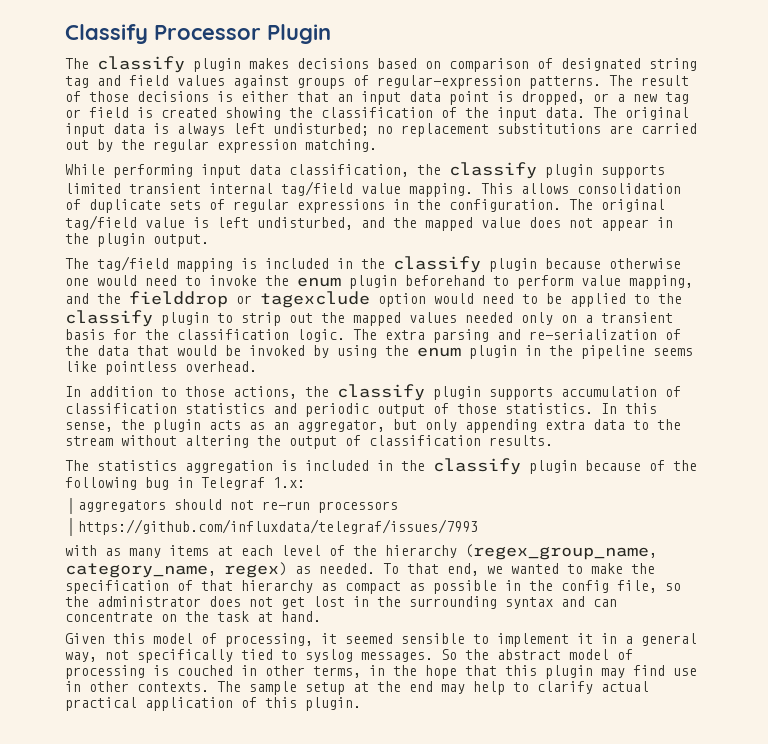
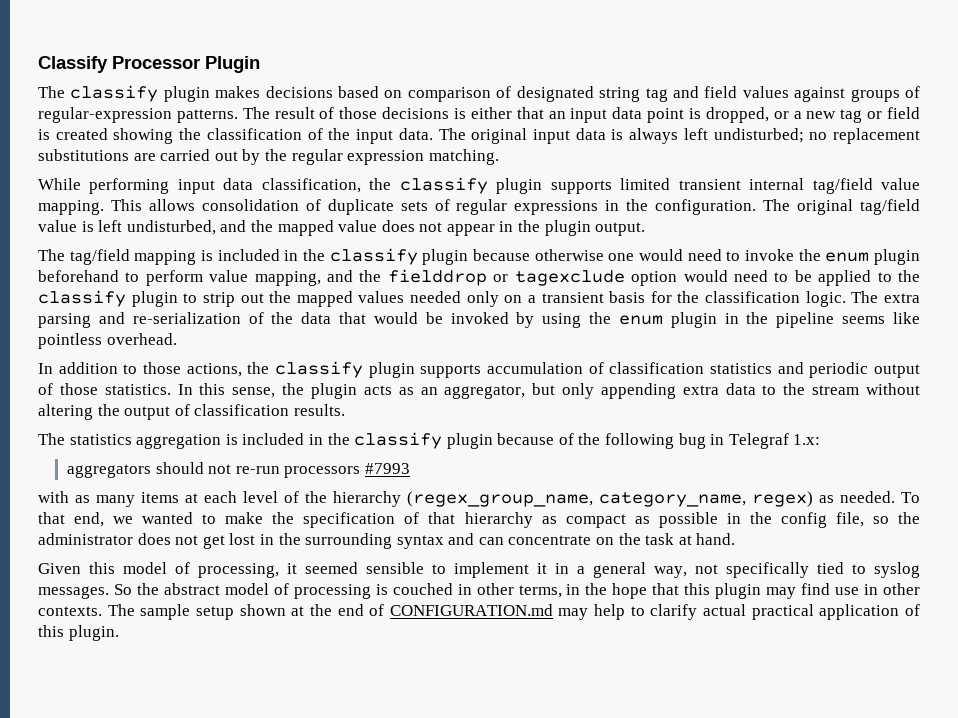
- aggregators should not re-run processors
- https://github.com/influxdata/telegraf/issues/7993
+ aggregators should not re-run processors #7993
- The sample setup at the end may help to clarify actual practical application of this plugin.
+ The sample setup shown at the end of CONFIGURATION.md may help to clarify actual practical application of this plugin.

